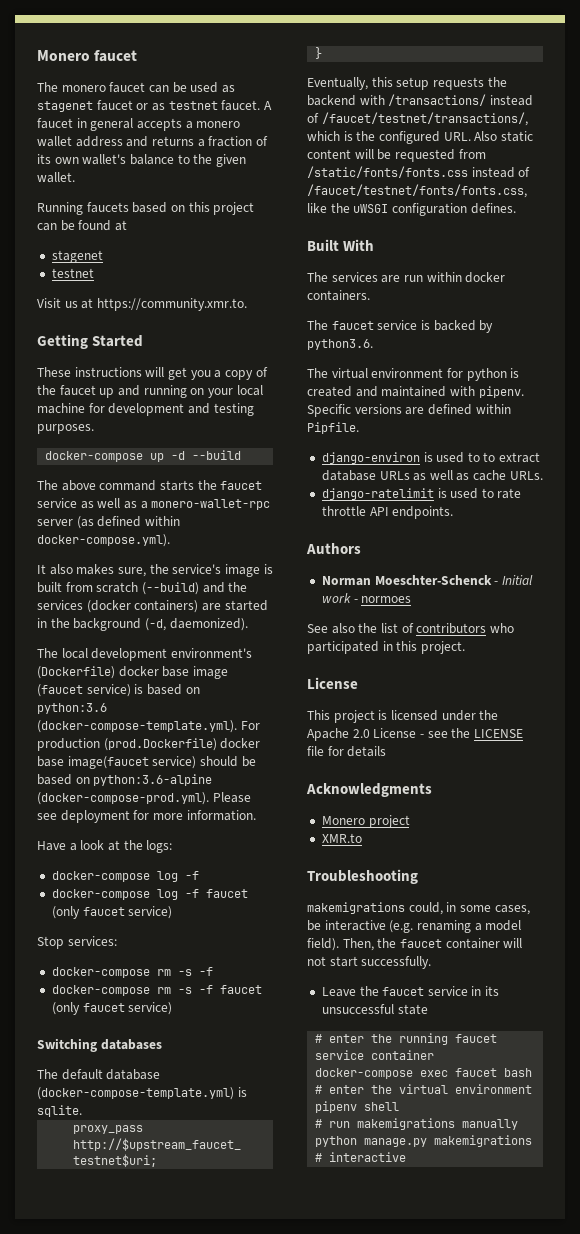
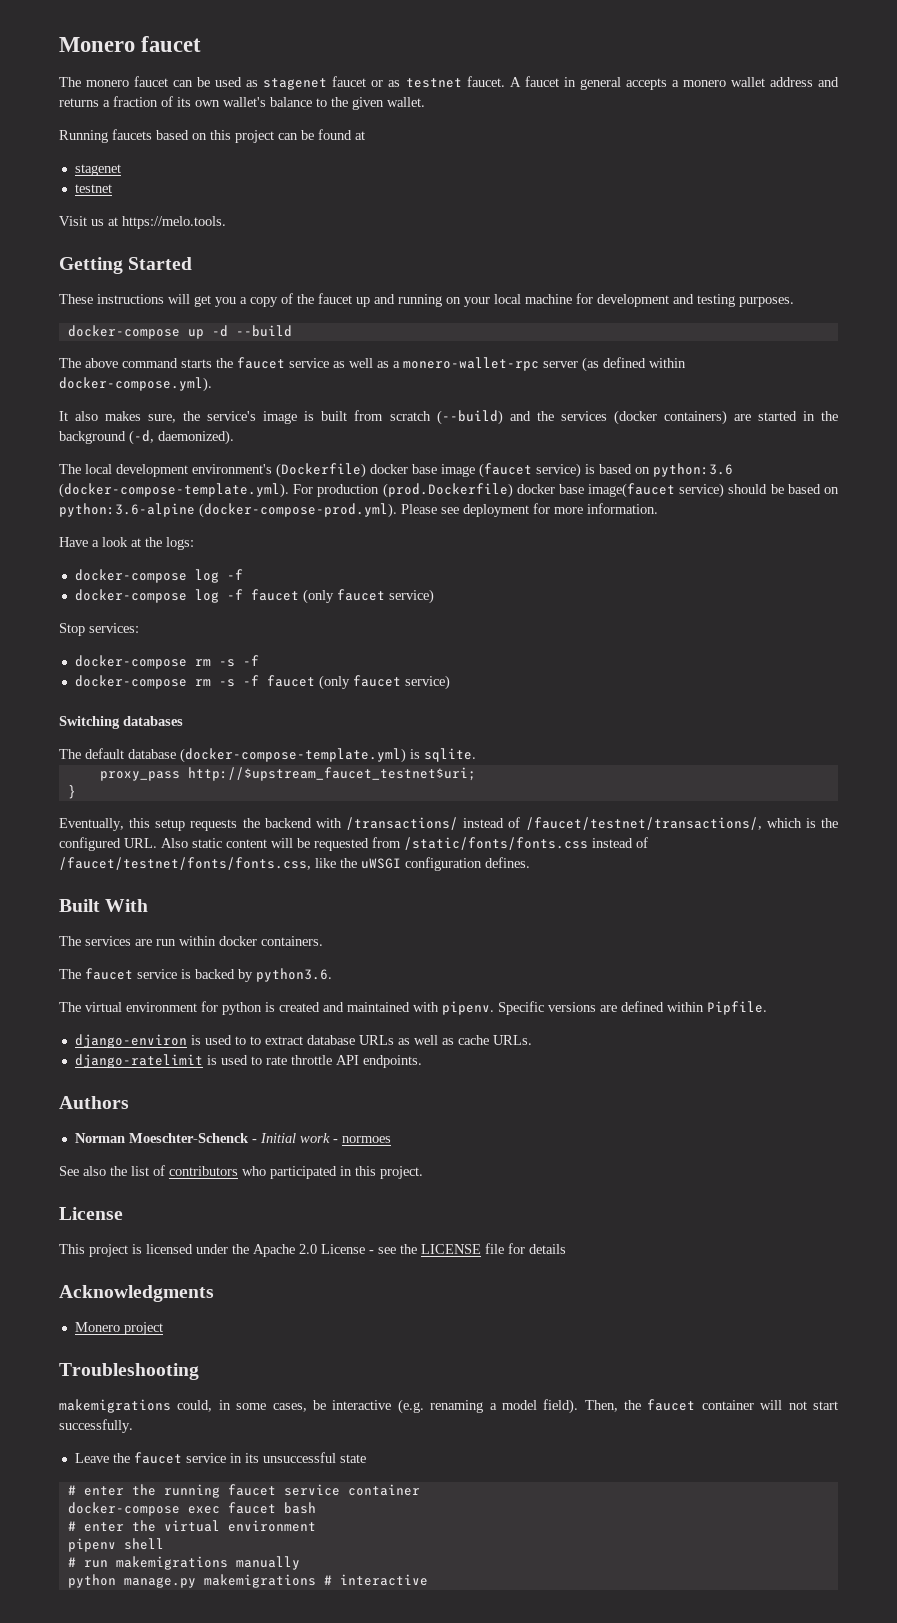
- Visit us at https://community.xmr.to.
+ Visit us at https://melo.tools.
- XMR.to

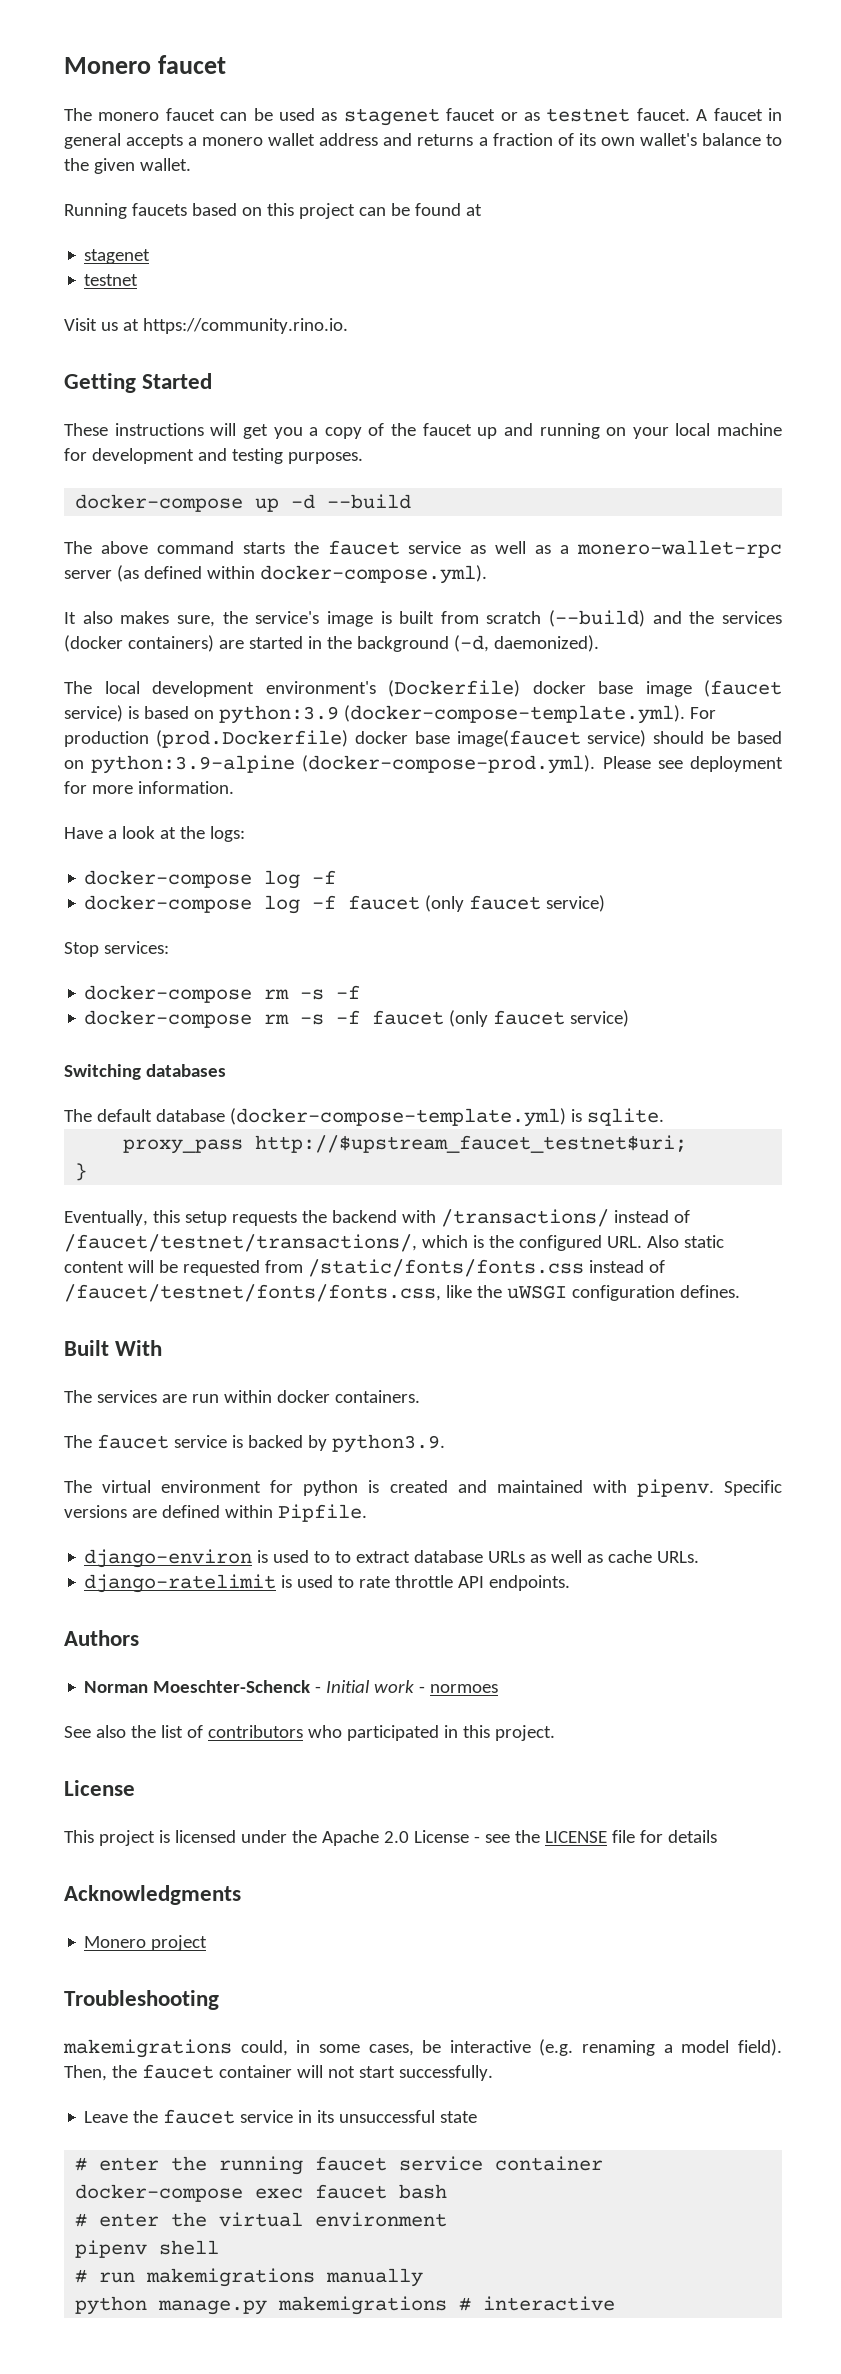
- Visit us at https://melo.tools.
+ Visit us at https://community.rino.io.
- The local development environment's (Dockerfile) docker base image (faucet service) is based on python:3.6 (docker-compose-template.yml). For production (prod.Dockerfile) docker base image(faucet service) should be based on python:3.6-alpine (docker-compose-prod.yml). Please see deployment for more information.
+ The local development environment's (Dockerfile) docker base image (faucet service) is based on python:3.9 (docker-compose-template.yml). For production (prod.Dockerfile) docker base image(faucet service) should be based on python:3.9-alpine (docker-compose-prod.yml). Please see deployment for more information.
- The faucet service is backed by python3.6.
+ The faucet service is backed by python3.9.

